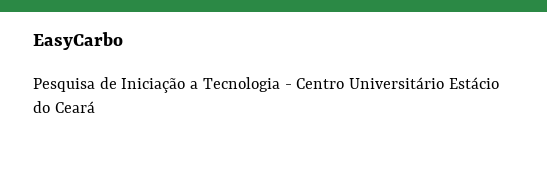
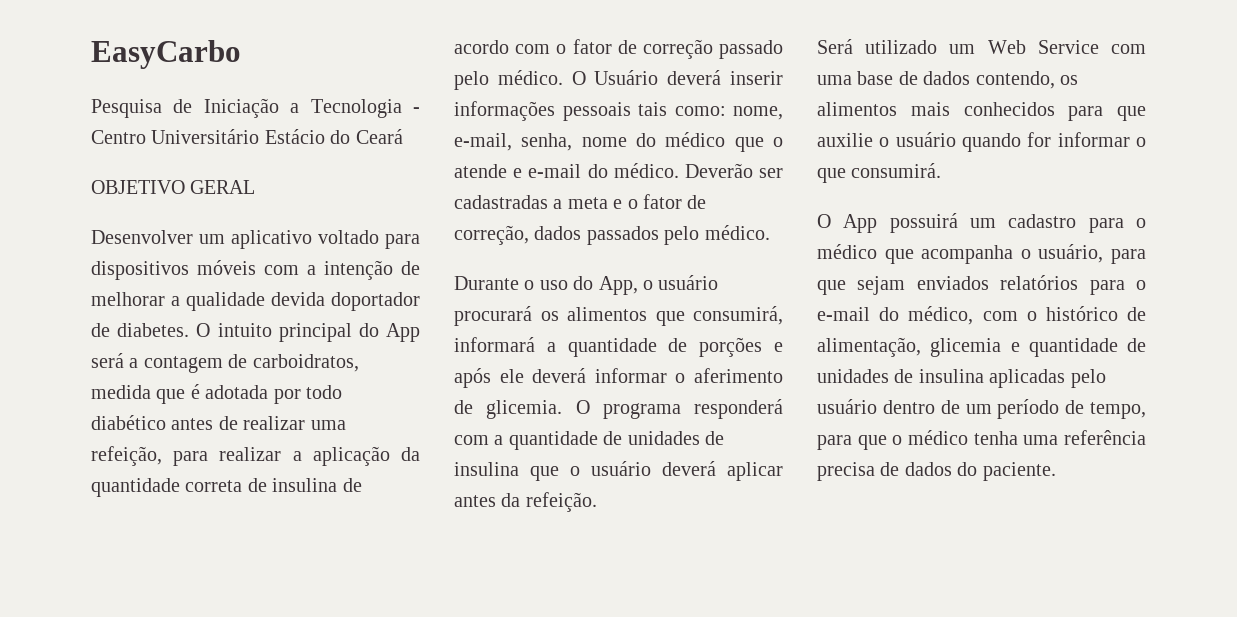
+ OBJETIVO GERAL
+ Desenvolver um aplicativo voltado para dispositivos móveis com a intenção de melhorar a qualidade devida doportador de diabetes. O intuito principal do App será a contagem de carboidratos, medida que é adotada por todo diabético antes de realizar uma refeição, para realizar a aplicação da quantidade correta de insulina de acordo com o fator de correção passado pelo médico. O Usuário deverá inserir informações pessoais tais como: nome, e-mail, senha, nome do médico que o atende e e-mail do médico. Deverão ser cadastradas a meta e o fator de correção, dados passados pelo médico.
+ Durante o uso do App, o usuário procurará os alimentos que consumirá, informará a quantidade de porções e após ele deverá informar o aferimento de glicemia. O programa responderá com a quantidade de unidades de insulina que o usuário deverá aplicar antes da refeição.
+ Será utilizado um Web Service com uma base de dados contendo, os alimentos mais conhecidos para que auxilie o usuário quando for informar o que consumirá.
+ O App possuirá um cadastro para o médico que acompanha o usuário, para que sejam enviados relatórios para o e-mail do médico, com o histórico de alimentação, glicemia e quantidade de unidades de insulina aplicadas pelo usuário dentro de um período de tempo, para que o médico tenha uma referência precisa de dados do paciente.

